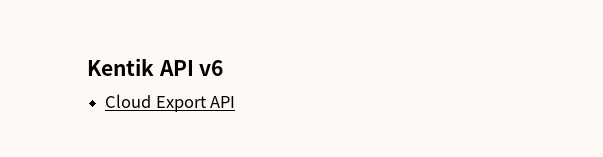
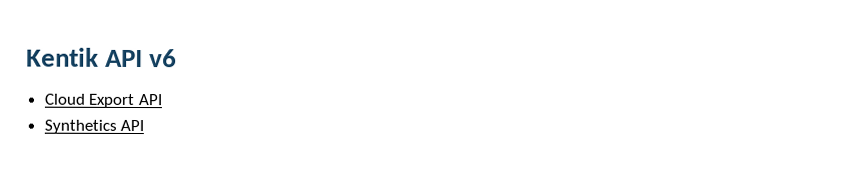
+ Synthetics API

